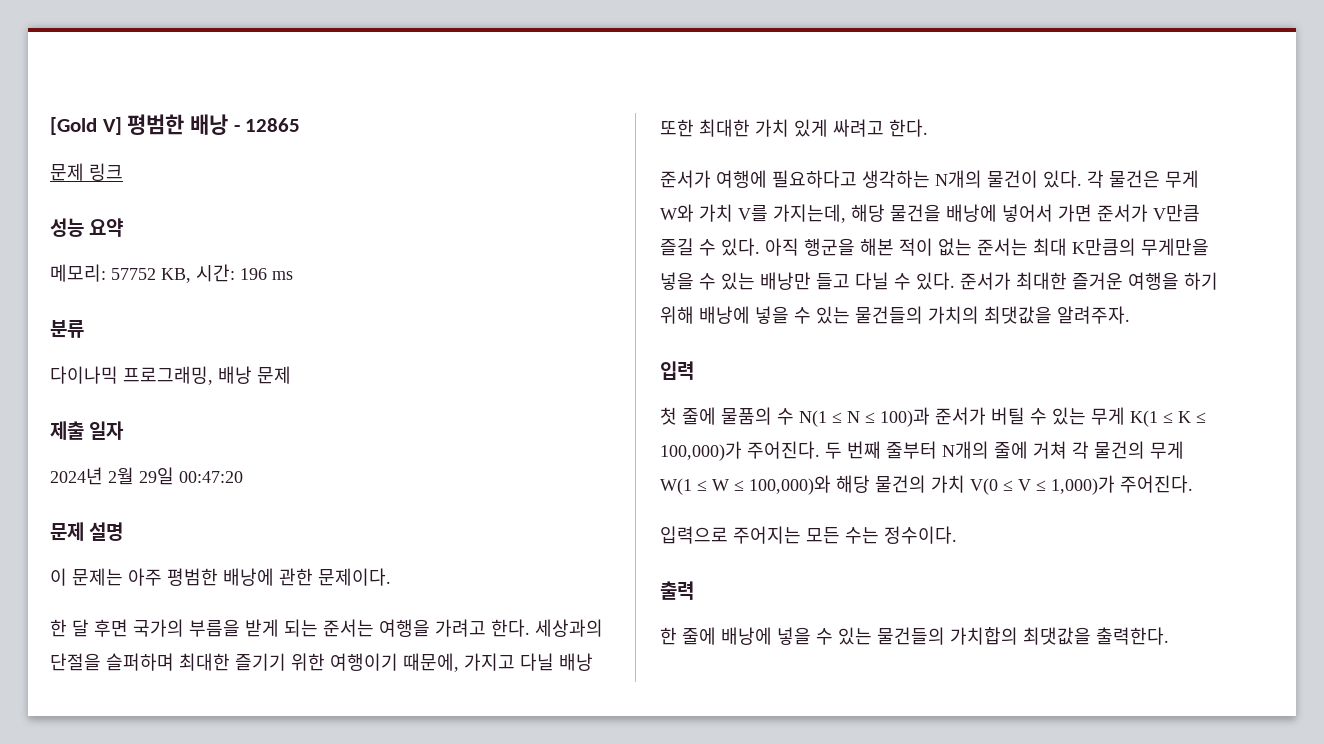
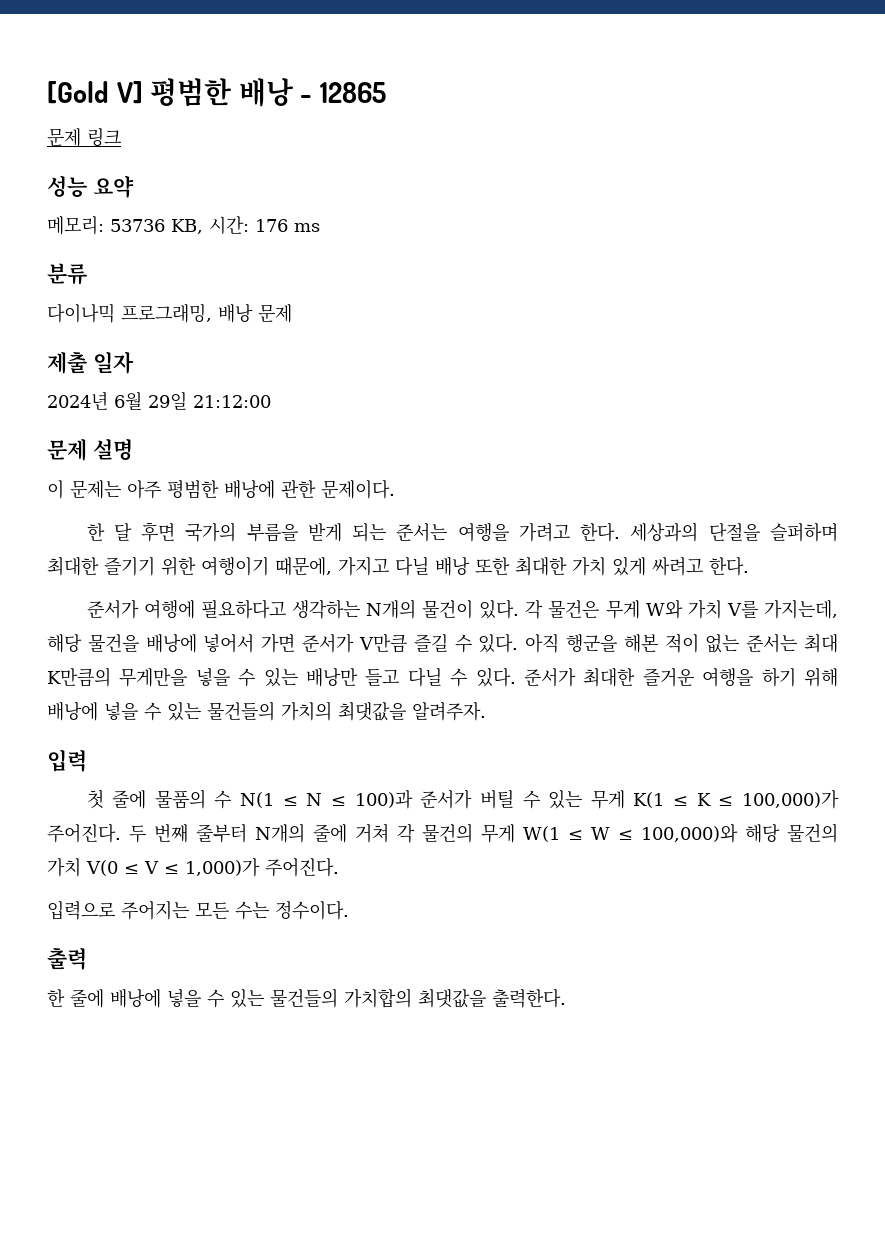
- 메모리: 57752 KB, 시간: 196 ms
+ 메모리: 53736 KB, 시간: 176 ms
- 2024년 2월 29일 00:47:20
+ 2024년 6월 29일 21:12:00

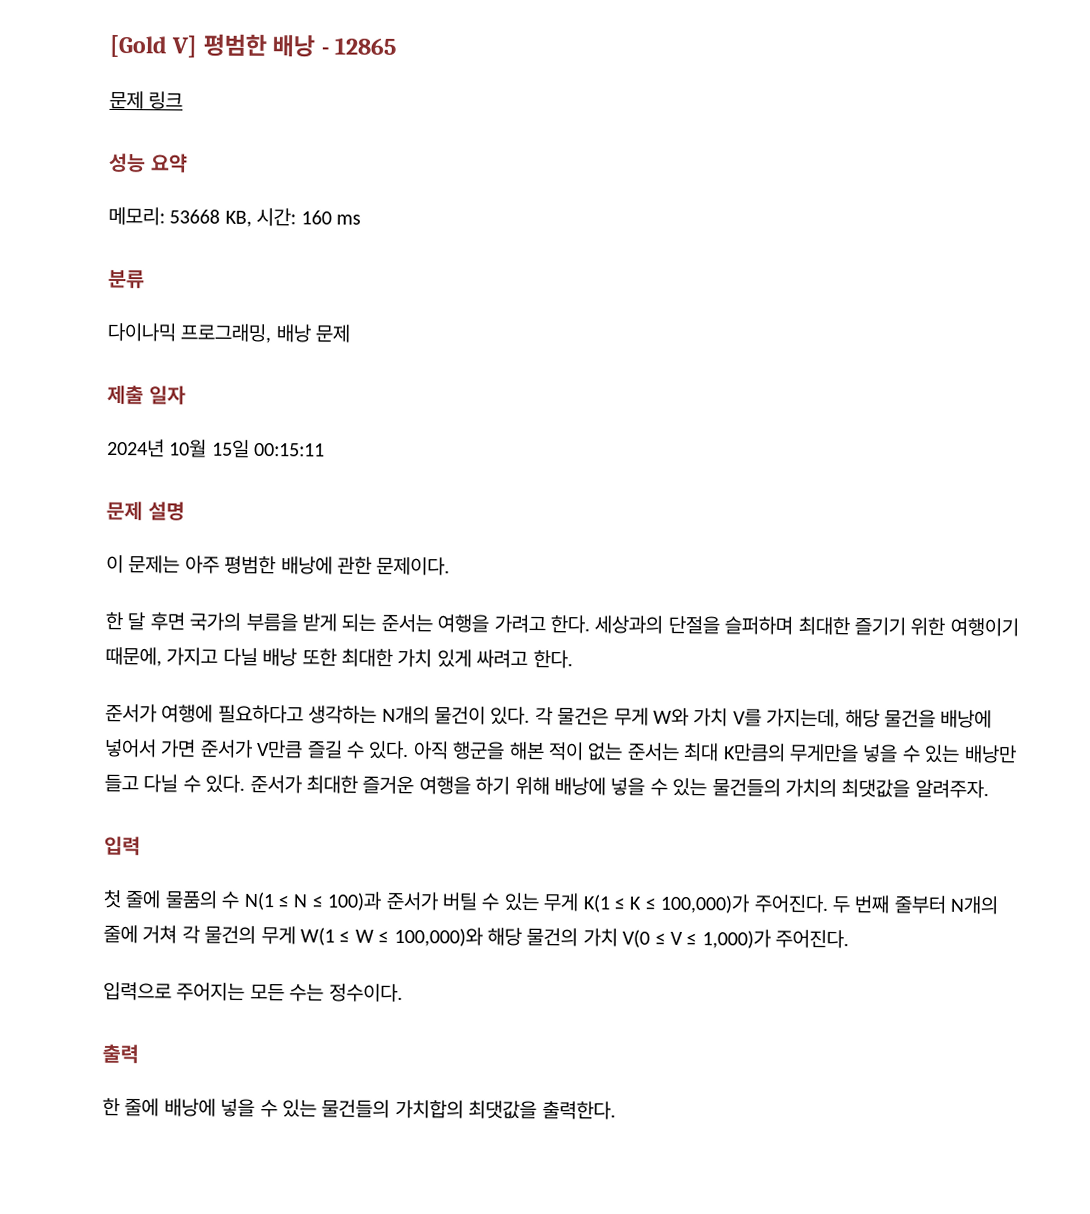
- 메모리: 53736 KB, 시간: 176 ms
+ 메모리: 53668 KB, 시간: 160 ms
- 2024년 6월 29일 21:12:00
+ 2024년 10월 15일 00:15:11

